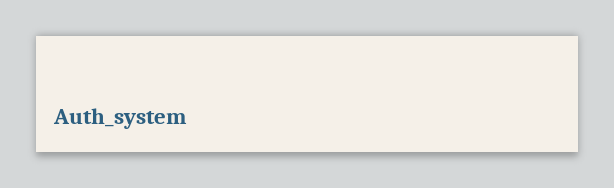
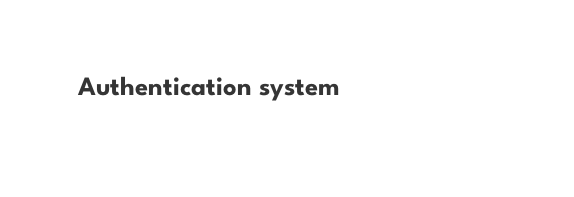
- Auth_system
+ Authentication system

